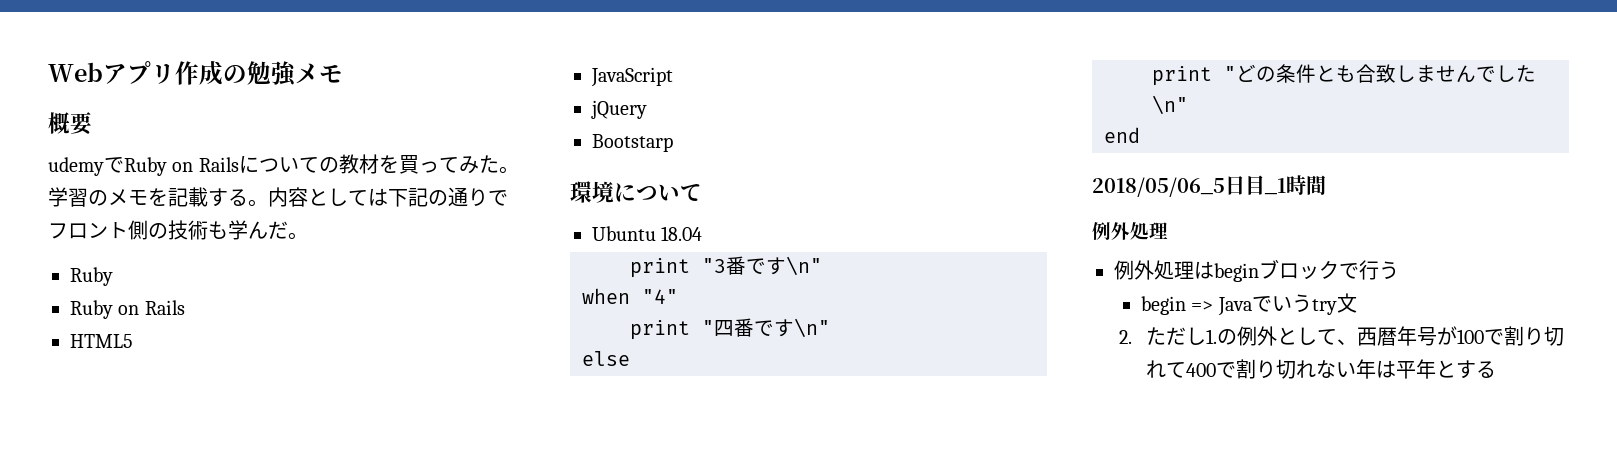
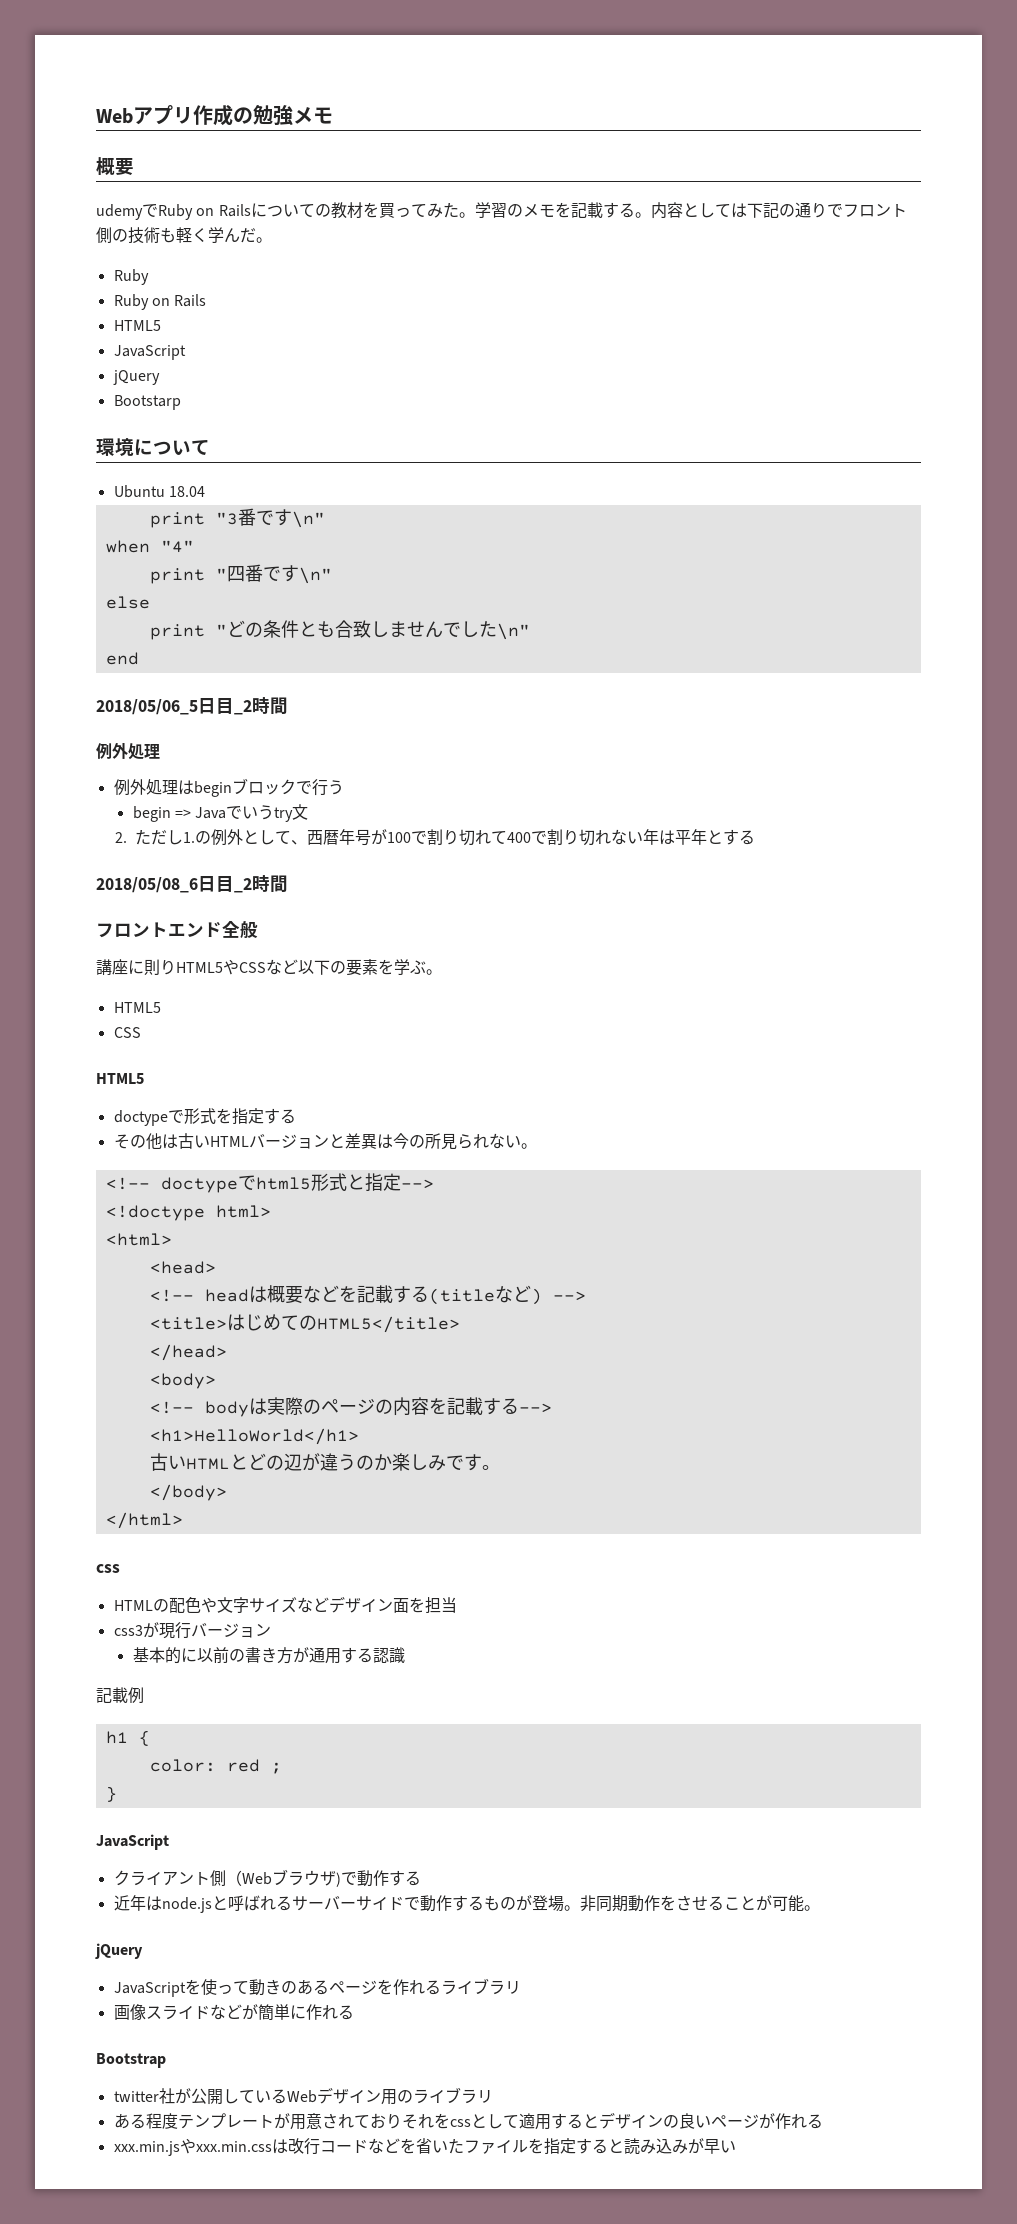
- 内容としては下記の通りでフロント側の技術も学んだ。
+ 内容としては下記の通りでフロント側の技術も軽く学んだ。
- 2018/05/06_5日目_1時間
+ 2018/05/06_5日目_2時間
+ 2018/05/08_6日目_2時間
+ フロントエンド全般
+ 講座に則りHTML5やCSSなど以下の要素を学ぶ。
+ HTML5
+ CSS
+ HTML5
+ doctypeで形式を指定する
+ その他は古いHTMLバージョンと差異は今の所見られない。
+ <!-- doctypeでhtml5形式と指定-->
+ <!doctype html>
+ <html>
+ <head>
+ <!-- headは概要などを記載する(titleなど) -->
+ <title>はじめてのHTML5</title>
+ </head>
+ <body>
+ <!-- bodyは実際のページの内容を記載する-->
+ <h1>HelloWorld</h1>
+ 古いHTMLとどの辺が違うのか楽しみです。
+ </body>
+ </html>
+ css
+ HTMLの配色や文字サイズなどデザイン面を担当
+ css3が現行バージョン
+ 基本的に以前の書き方が通用する認識
+ 記載例
+ h1 {
+ color: red ;
+ }
+ JavaScript
+ クライアント側（Webブラウザ)で動作する
+ 近年はnode.jsと呼ばれるサーバーサイドで動作するものが登場。非同期動作をさせることが可能。
+ jQuery
+ JavaScriptを使って動きのあるページを作れるライブラリ
+ 画像スライドなどが簡単に作れる
+ Bootstrap
+ twitter社が公開しているWebデザイン用のライブラリ
+ ある程度テンプレートが用意されておりそれをcssとして適用するとデザインの良いページが作れる
+ xxx.min.jsやxxx.min.cssは改行コードなどを省いたファイルを指定すると読み込みが早い

